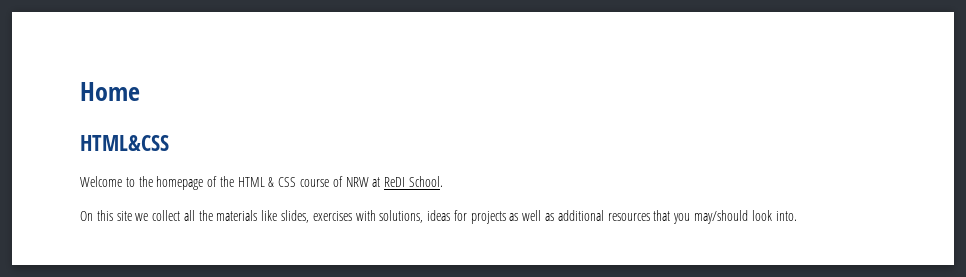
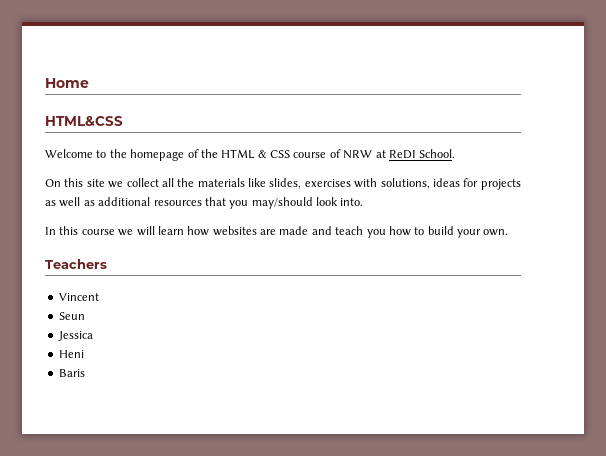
+ In this course we will learn how websites are made and teach you how to build your own.
+ Teachers
+ Vincent
+ Seun
+ Jessica
+ Heni
+ Baris

